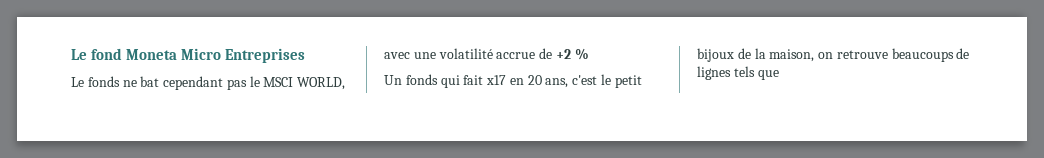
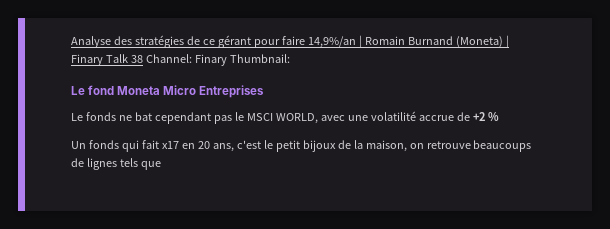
+ Analyse des stratégies de ce gérant pour faire 14,9%/an | Romain Burnand (Moneta) | Finary Talk 38 Channel: Finary Thumbnail:

